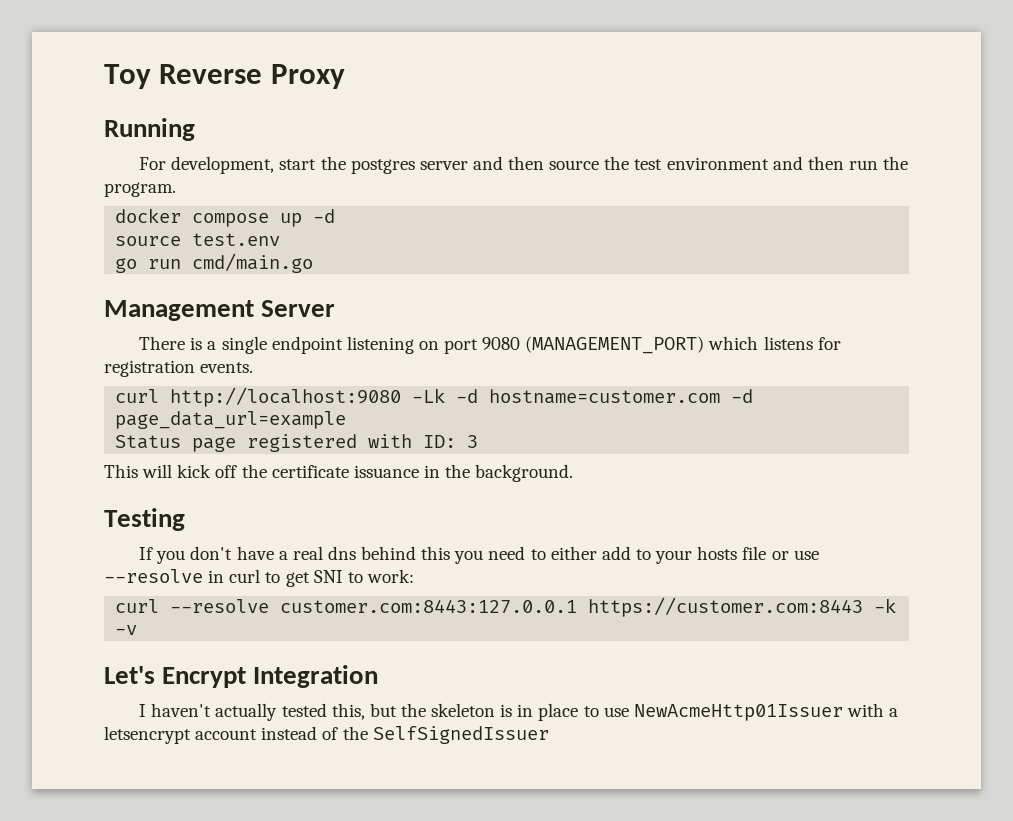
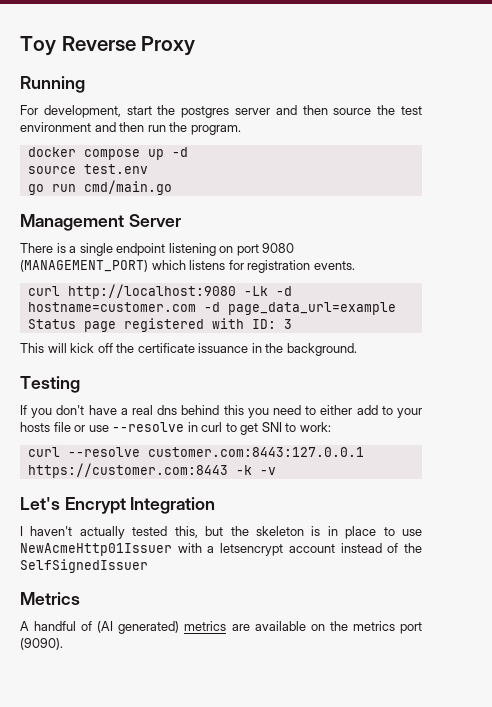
+ Metrics
+ A handful of (AI generated) metrics are available on the metrics port (9090).

